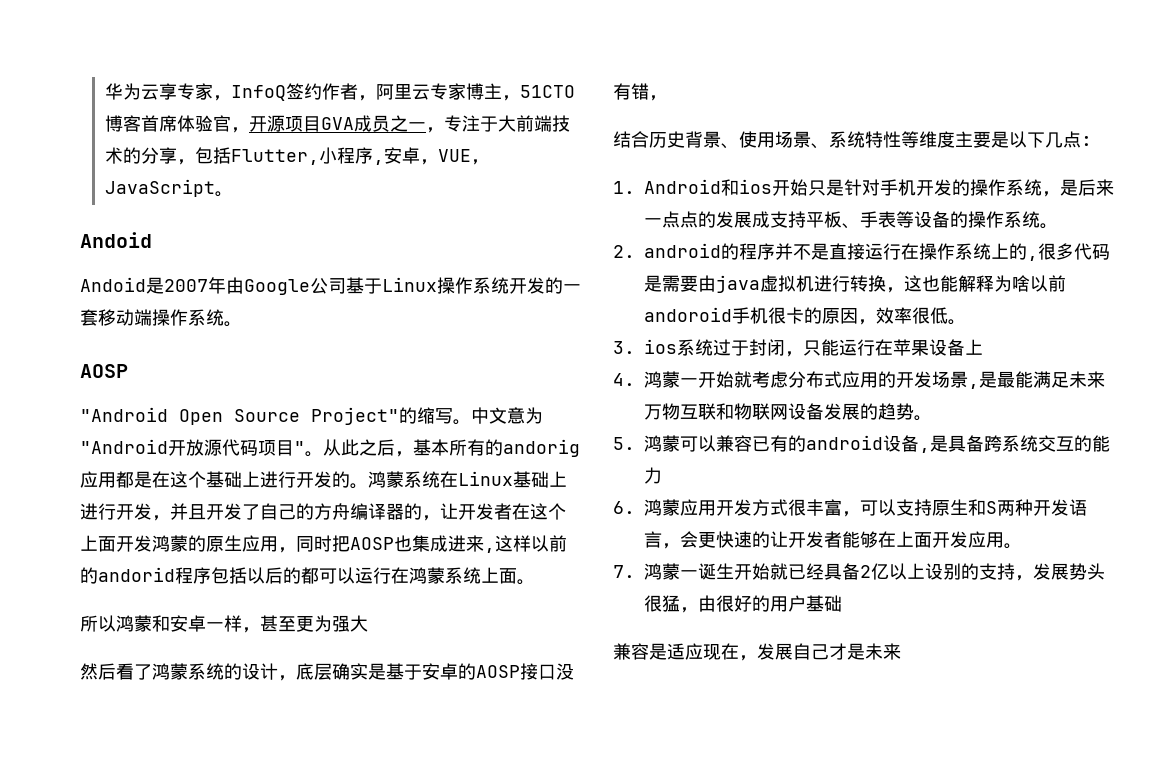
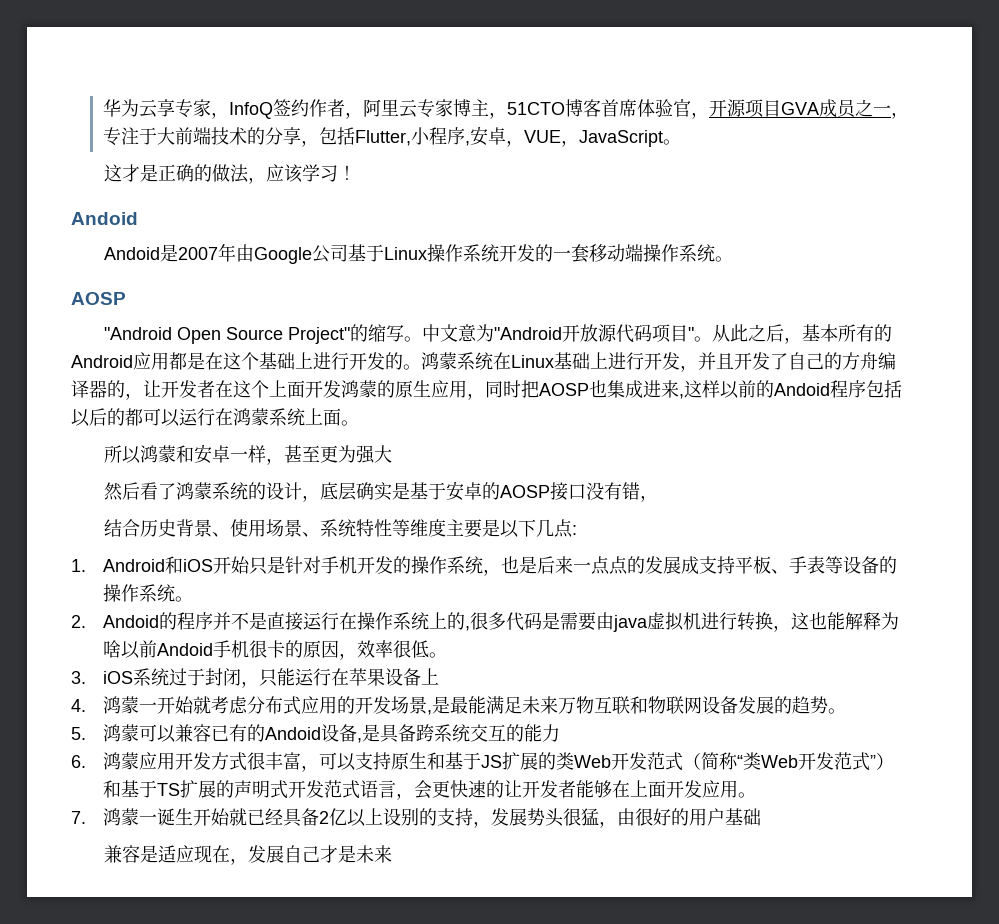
+ 这才是正确的做法，应该学习！
- 从此之后，基本所有的andorig应用都是在这个基础上进行开发的。
+ 从此之后，基本所有的Android应用都是在这个基础上进行开发的。
- 鸿蒙系统在Linux基础上进行开发，并且开发了自己的方舟编译器的，让开发者在这个上面开发鸿蒙的原生应用，同时把AOSP也集成进来,这样以前的andorid程序包括以后的都可以运行在鸿蒙系统上面。
+ 鸿蒙系统在Linux基础上进行开发，并且开发了自己的方舟编译器的，让开发者在这个上面开发鸿蒙的原生应用，同时把AOSP也集成进来,这样以前的Andoid程序包括以后的都可以运行在鸿蒙系统上面。
- 1. Android和ios开始只是针对手机开发的操作系统，是后来一点点的发展成支持平板、手表等设备的操作系统。
+ 1. Android和iOS开始只是针对手机开发的操作系统，也是后来一点点的发展成支持平板、手表等设备的操作系统。
- 2. android的程序并不是直接运行在操作系统上的,很多代码是需要由java虚拟机进行转换，这也能解释为啥以前andoroid手机很卡的原因，效率很低。
+ 2. Andoid的程序并不是直接运行在操作系统上的,很多代码是需要由java虚拟机进行转换，这也能解释为啥以前Andoid手机很卡的原因，效率很低。
- 3. ios系统过于封闭，只能运行在苹果设备上
+ 3. iOS系统过于封闭，只能运行在苹果设备上
- 5.鸿蒙可以兼容已有的android设备,是具备跨系统交互的能力
+ 5.鸿蒙可以兼容已有的Andoid设备,是具备跨系统交互的能力
- 6.鸿蒙应用开发方式很丰富，可以支持原生和S两种开发语言，会更快速的让开发者能够在上面开发应用。
+ 6.鸿蒙应用开发方式很丰富，可以支持原生和基于JS扩展的类Web开发范式（简称“类Web开发范式”）和基于TS扩展的声明式开发范式语言，会更快速的让开发者能够在上面开发应用。

